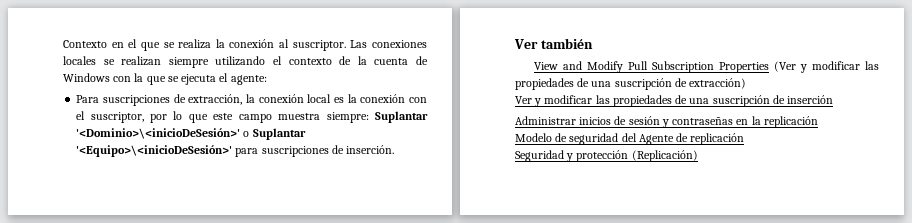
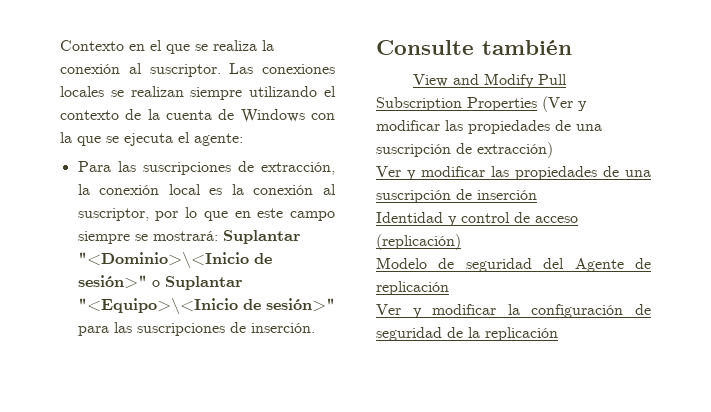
- Para suscripciones de extracción, la conexión local es la conexión con el suscriptor, por lo que este campo muestra siempre: Suplantar '<Dominio>\<inicioDeSesión>' o Suplantar '<Equipo>\<inicioDeSesión>' para suscripciones de inserción.
+ Para las suscripciones de extracción, la conexión local es la conexión al suscriptor, por lo que en este campo siempre se mostrará: Suplantar "<Dominio>\<Inicio de sesión>" o Suplantar "<Equipo>\<Inicio de sesión>" para las suscripciones de inserción.
- Ver también
+ Consulte también
- Administrar inicios de sesión y contraseñas en la replicación
+ Identidad y control de acceso (replicación)
- Seguridad y protección (Replicación)
+ Ver y modificar la configuración de seguridad de la replicación

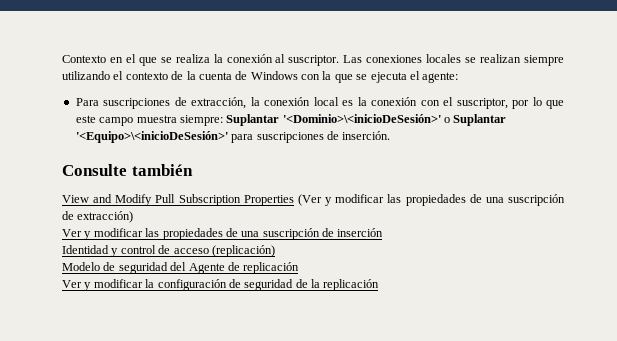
- Para las suscripciones de extracción, la conexión local es la conexión al suscriptor, por lo que en este campo siempre se mostrará: Suplantar "<Dominio>\<Inicio de sesión>" o Suplantar "<Equipo>\<Inicio de sesión>" para las suscripciones de inserción.
+ Para suscripciones de extracción, la conexión local es la conexión con el suscriptor, por lo que este campo muestra siempre: Suplantar '<Dominio>\<inicioDeSesión>' o Suplantar '<Equipo>\<inicioDeSesión>' para suscripciones de inserción.

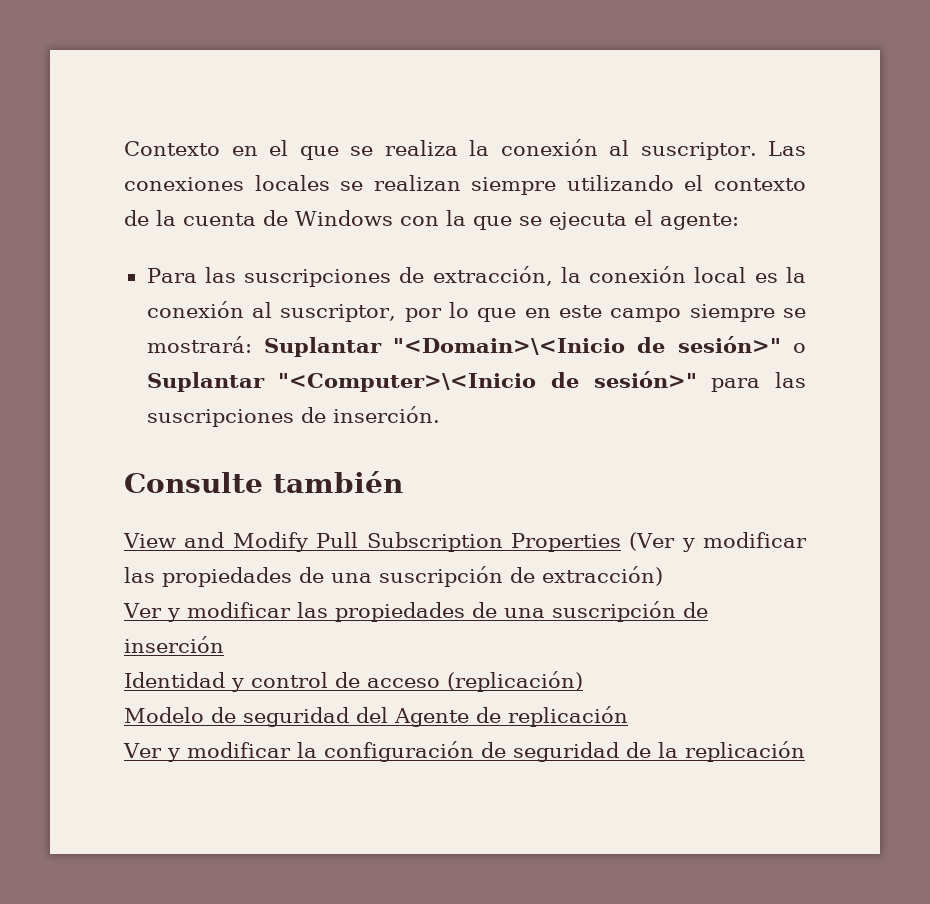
- Para suscripciones de extracción, la conexión local es la conexión con el suscriptor, por lo que este campo muestra siempre: Suplantar '<Dominio>\<inicioDeSesión>' o Suplantar '<Equipo>\<inicioDeSesión>' para suscripciones de inserción.
+ Para las suscripciones de extracción, la conexión local es la conexión al suscriptor, por lo que en este campo siempre se mostrará: Suplantar "<Domain>\<Inicio de sesión>" o Suplantar "<Computer>\<Inicio de sesión>" para las suscripciones de inserción.

